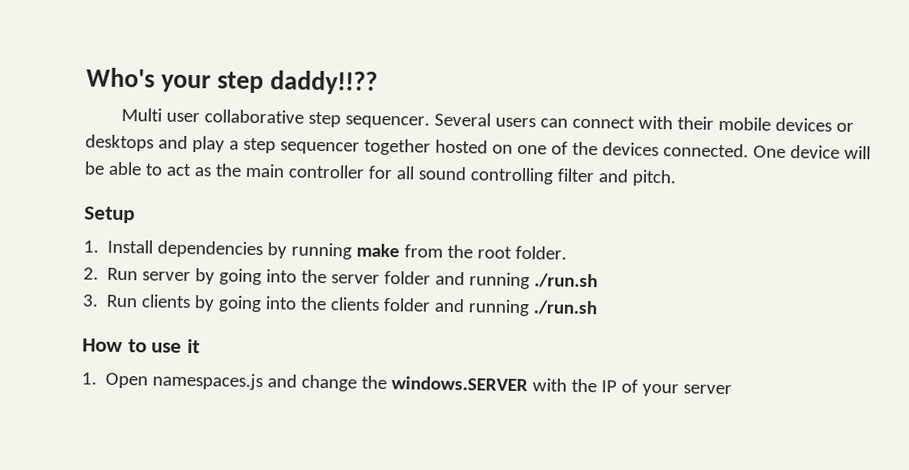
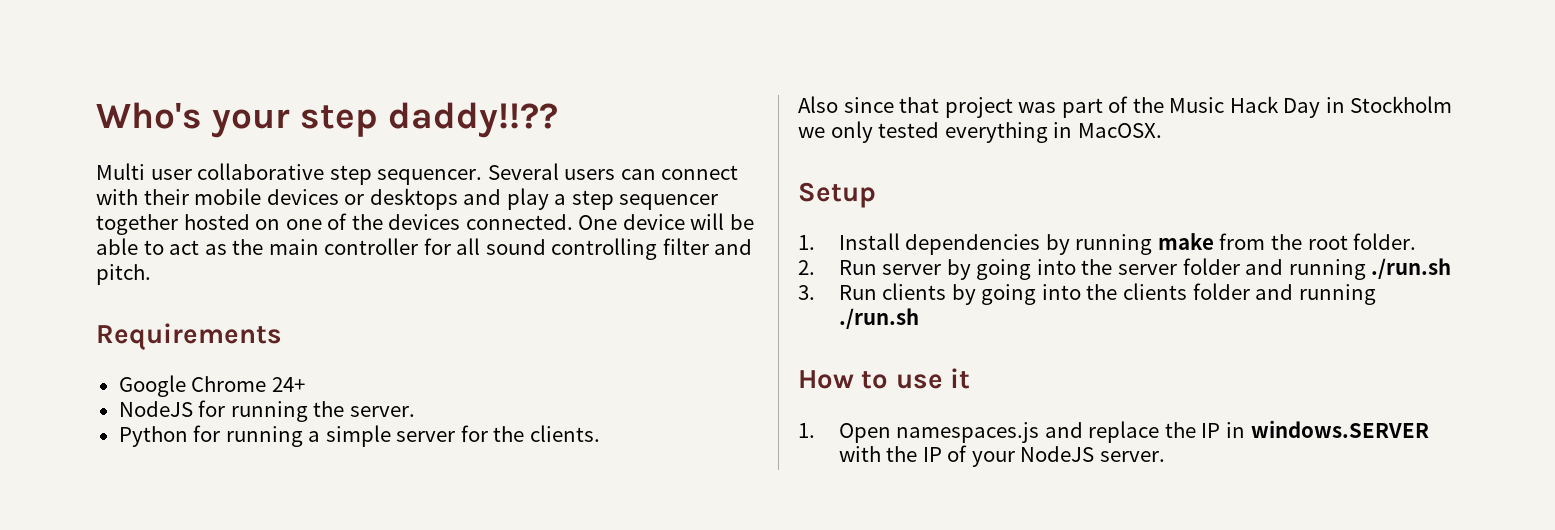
+ Requirements
+ Google Chrome 24+
+ NodeJS for running the server.
+ Python for running a simple server for the clients.
+ Also since that project was part of the Music Hack Day in Stockholm we only tested everything in MacOSX.
- 1. Open namespaces.js and change the windows.SERVER with the IP of your server
+ 1. Open namespaces.js and replace the IP in windows.SERVER with the IP of your NodeJS server.

